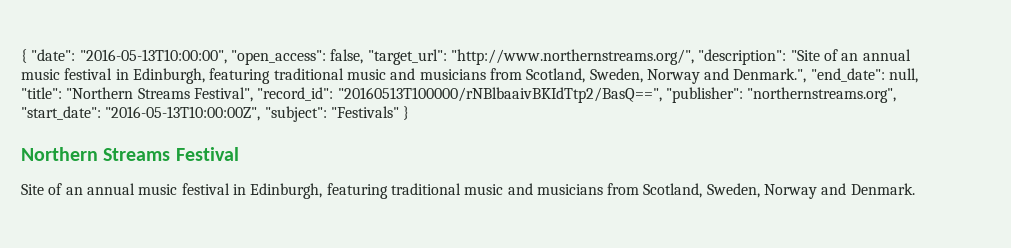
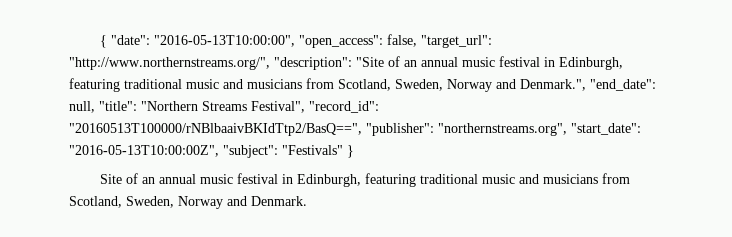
- Northern Streams Festival

